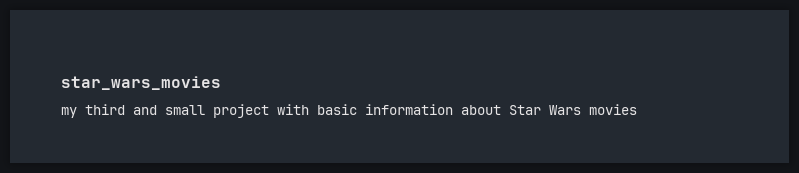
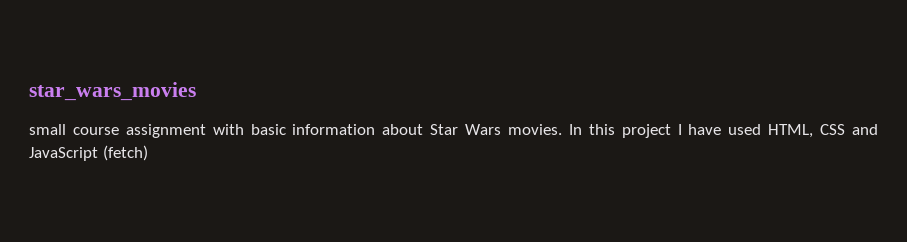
- my third and small project with basic information about Star Wars movies
+ small course assignment with basic information about Star Wars movies. In this project I have used HTML, CSS and JavaScript (fetch)

